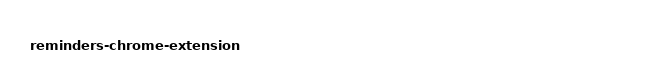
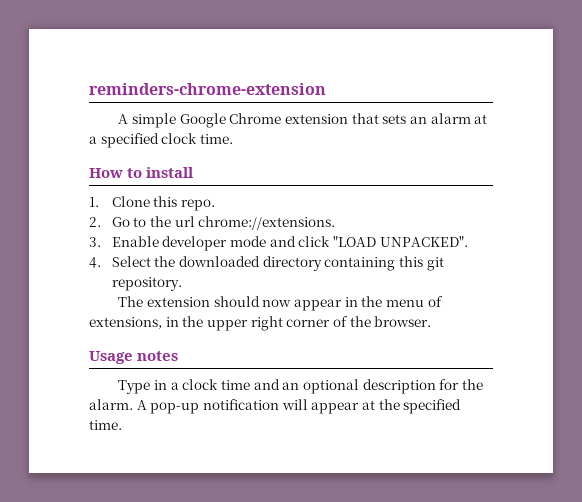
+ A simple Google Chrome extension that sets an alarm at a specified clock time.
+ How to install
+ 1. Clone this repo.
+ 2. Go to the url chrome://extensions.
+ 3. Enable developer mode and click "LOAD UNPACKED".
+ 4. Select the downloaded directory containing this git repository.
+ The extension should now appear in the menu of extensions, in the upper right corner of the browser.
+ Usage notes
+ Type in a clock time and an optional description for the alarm. A pop-up notification will appear at the specified time.

